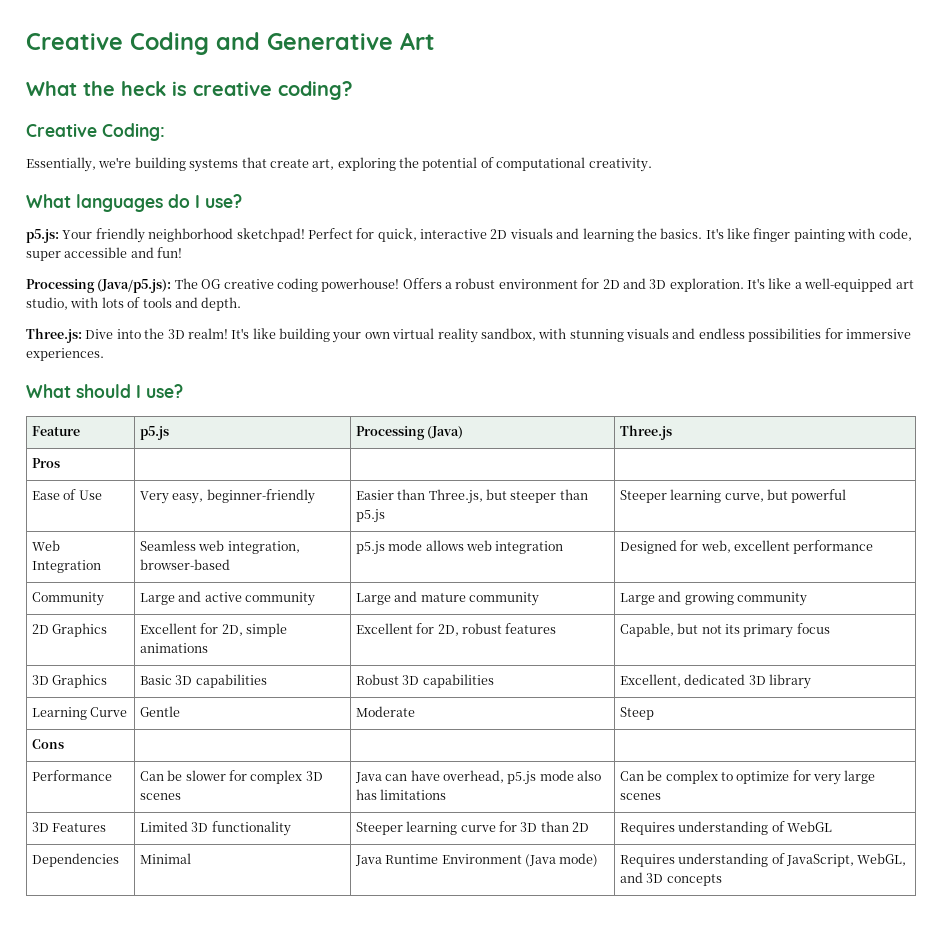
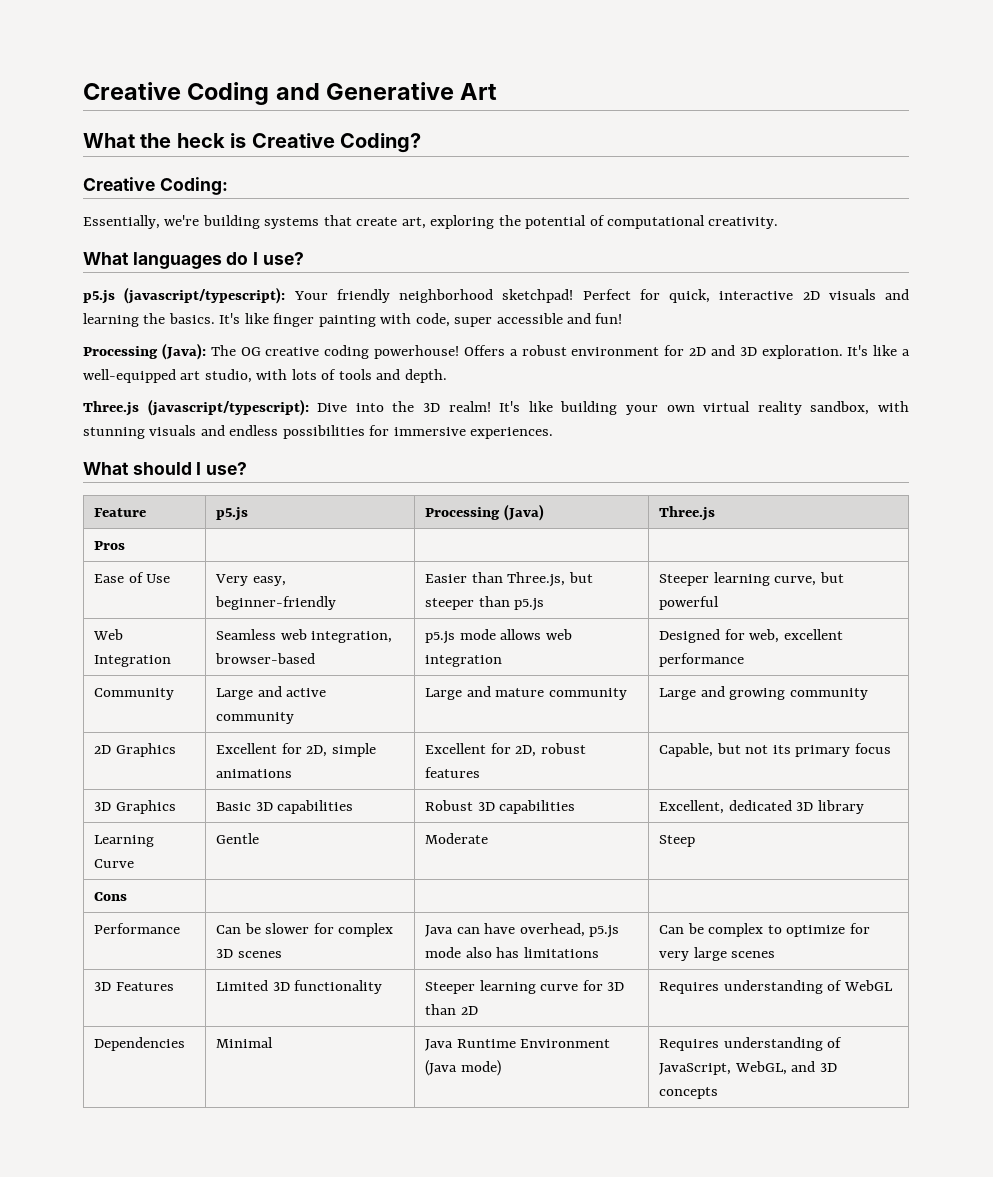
- What the heck is creative coding?
+ What the heck is Creative Coding?
- p5.js: Your friendly neighborhood sketchpad!
+ p5.js (javascript/typescript): Your friendly neighborhood sketchpad!
- Processing (Java/p5.js): The OG creative coding powerhouse!
+ Processing (Java): The OG creative coding powerhouse!
- Three.js: Dive into the 3D realm!
+ Three.js (javascript/typescript): Dive into the 3D realm!

